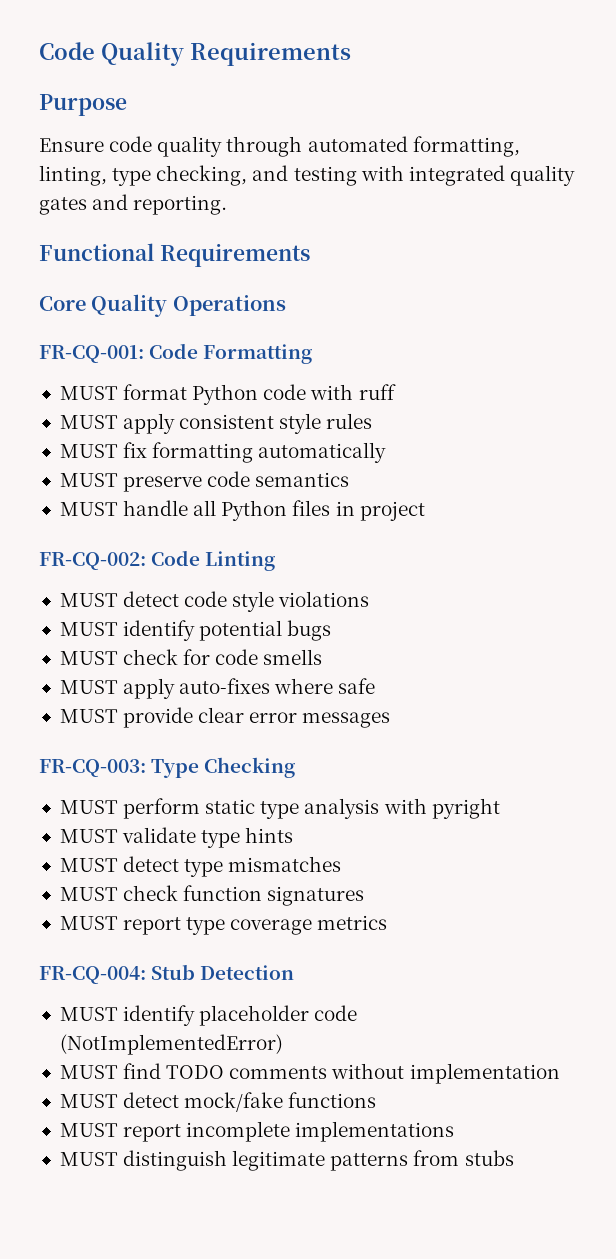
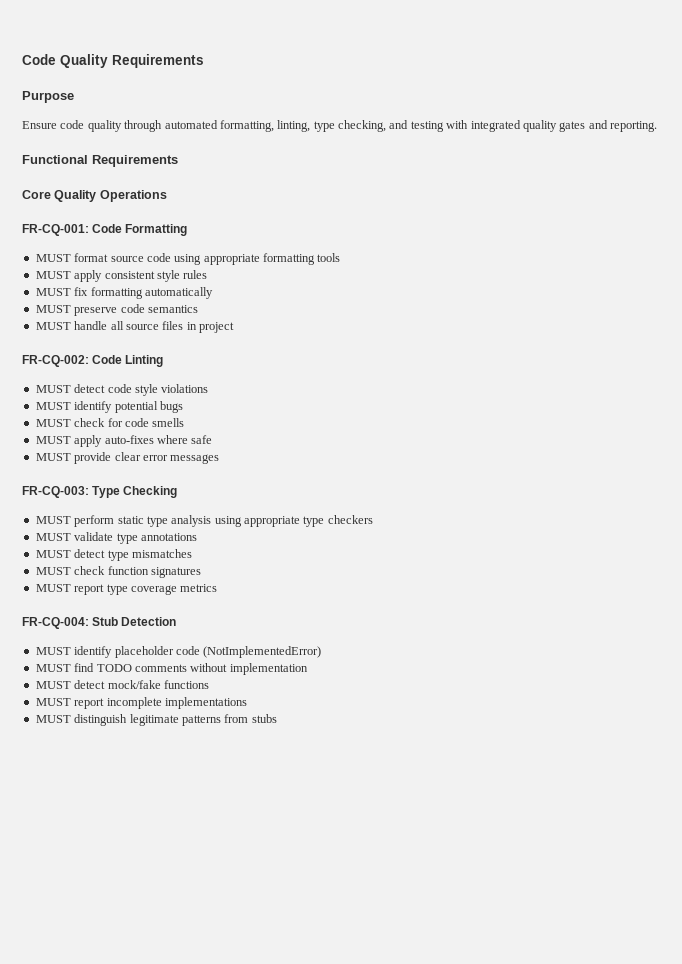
- MUST format Python code with ruff
+ MUST format source code using appropriate formatting tools
- MUST handle all Python files in project
+ MUST handle all source files in project
- MUST perform static type analysis with pyright
+ MUST perform static type analysis using appropriate type checkers
- MUST validate type hints
+ MUST validate type annotations

